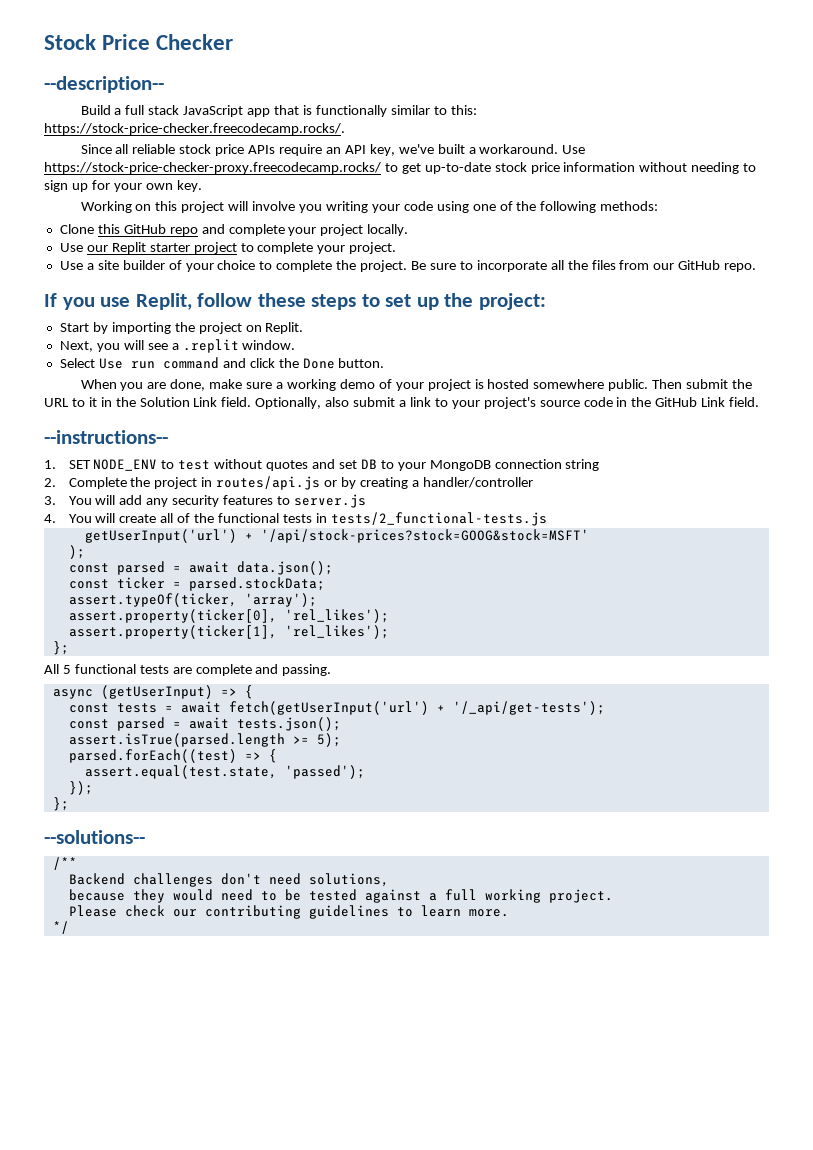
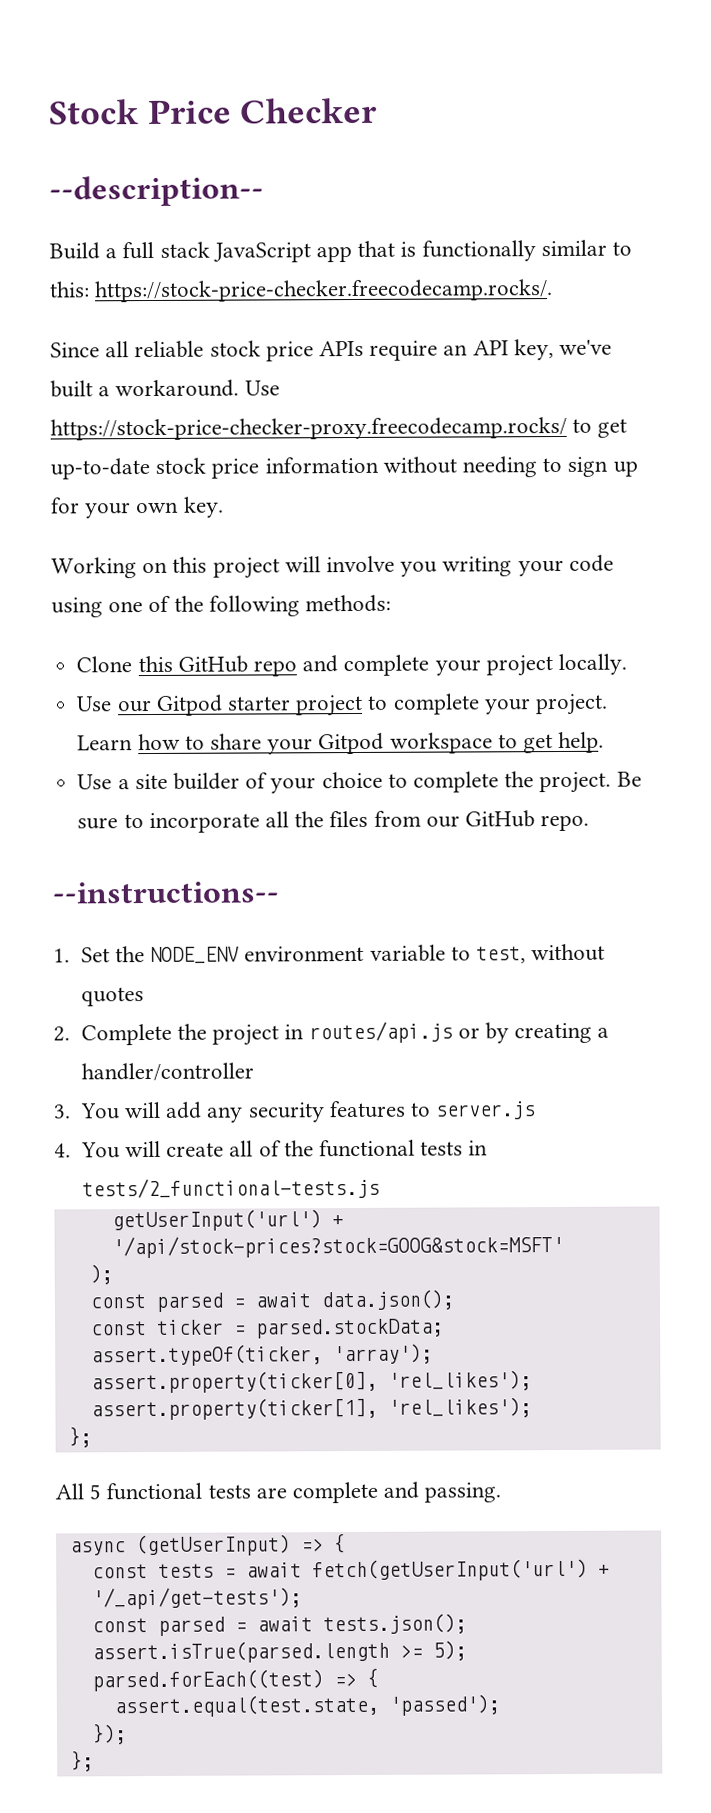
- Use our Replit starter project to complete your project.
+ Use our Gitpod starter project to complete your project. Learn how to share your Gitpod workspace to get help.
- If you use Replit, follow these steps to set up the project:
- Start by importing the project on Replit.
- Next, you will see a .replit window.
- Select Use run command and click the Done button.
- When you are done, make sure a working demo of your project is hosted somewhere public. Then submit the URL to it in the Solution Link field. Optionally, also submit a link to your project's source code in the GitHub Link field.
  --instructions--
- 1. SET NODE_ENV to test without quotes and set DB to your MongoDB connection string
+ 1. Set the NODE_ENV environment variable to test, without quotes
- --solutions--
- /**
- Backend challenges don't need solutions,
- because they would need to be tested against a full working project.
- Please check our contributing guidelines to learn more.
- */

